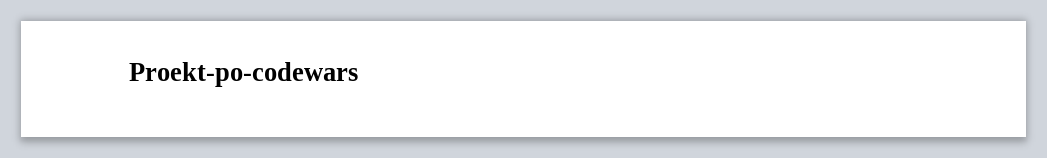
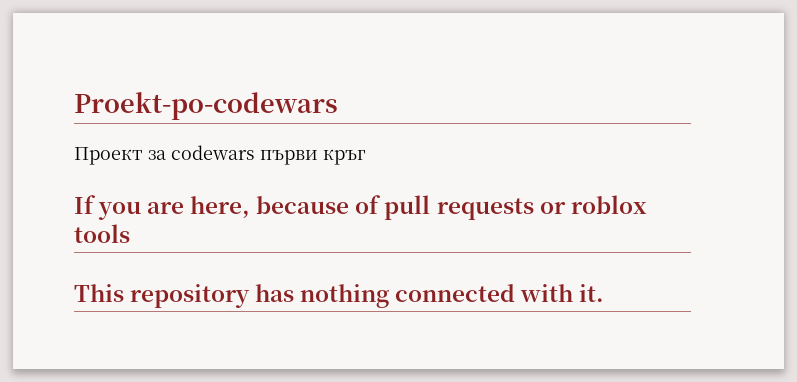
+ Проект за codewars първи кръг
+ If you are here, because of pull requests or roblox tools
+ This repository has nothing connected with it.

